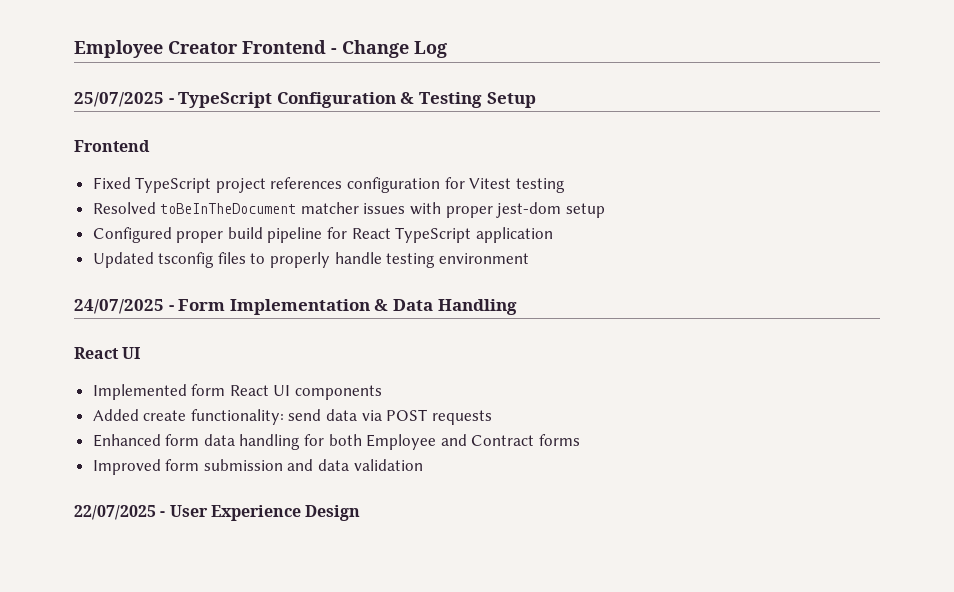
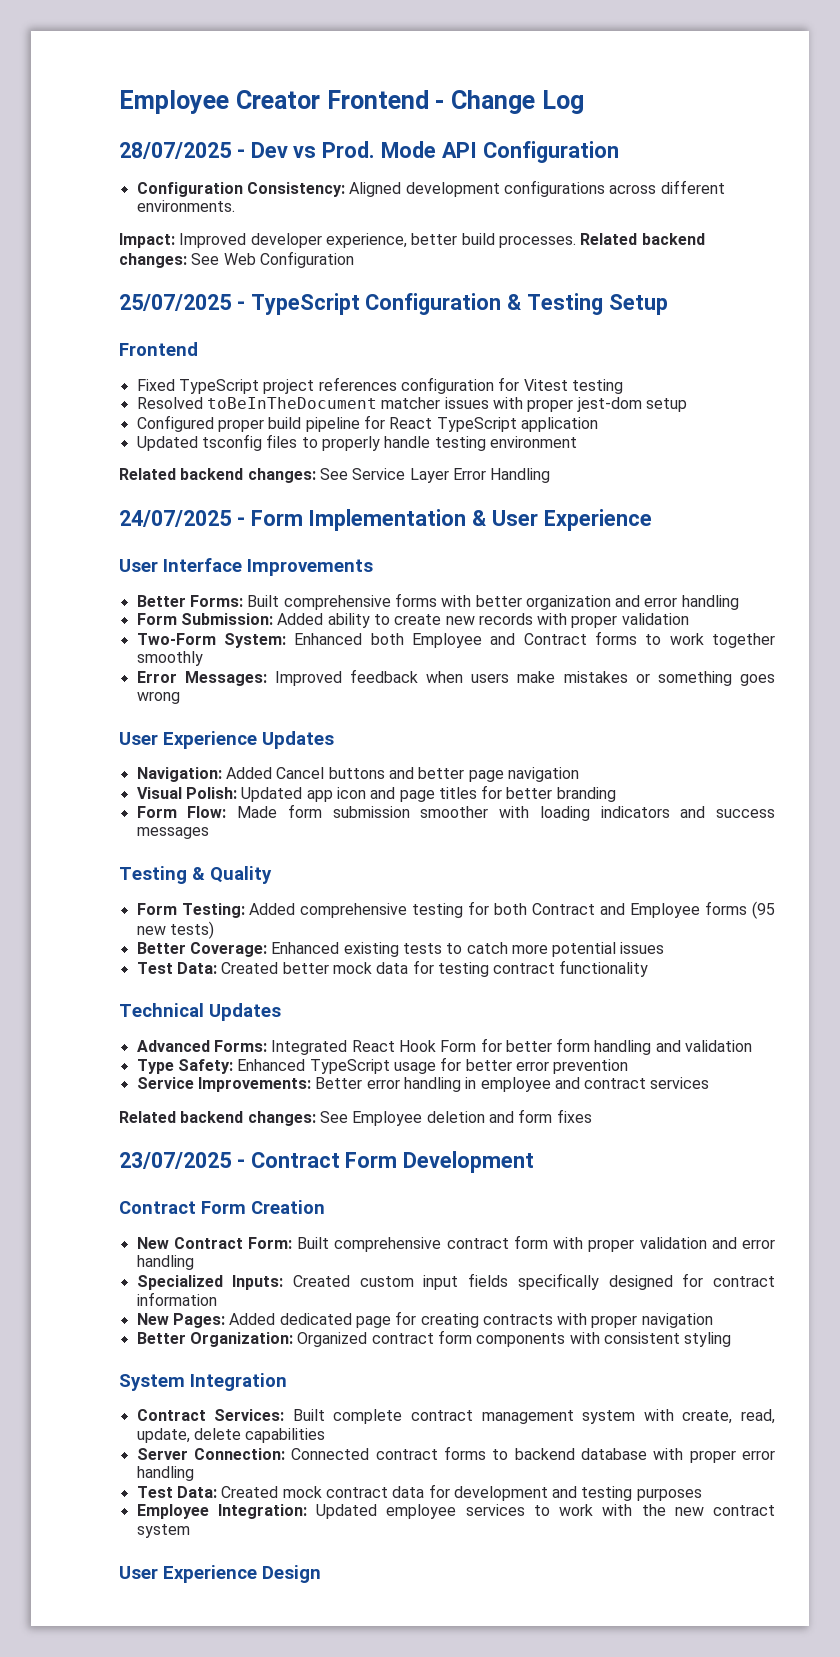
+ 28/07/2025 - Dev vs Prod. Mode API Configuration
+ Configuration Consistency: Aligned development configurations across different environments.
+ Impact: Improved developer experience, better build processes. Related backend changes: See Web Configuration
+ Related backend changes: See Service Layer Error Handling
- 24/07/2025 - Form Implementation & Data Handling
- React UI
- Implemented form React UI components
- Added create functionality: send data via POST requests
- Enhanced form data handling for both Employee and Contract forms
- Improved form submission and data validation
- 22/07/2025 - User Experience Design
+ 24/07/2025 - Form Implementation & User Experience
+ User Interface Improvements
+ Better Forms: Built comprehensive forms with better organization and error handling
+ Form Submission: Added ability to create new records with proper validation
+ Two-Form System: Enhanced both Employee and Contract forms to work together smoothly
+ Error Messages: Improved feedback when users make mistakes or something goes wrong
+ User Experience Updates
+ Navigation: Added Cancel buttons and better page navigation
+ Visual Polish: Updated app icon and page titles for better branding
+ Form Flow: Made form submission smoother with loading indicators and success messages
+ Testing & Quality
+ Form Testing: Added comprehensive testing for both Contract and Employee forms (95 new tests)
+ Better Coverage: Enhanced existing tests to catch more potential issues
+ Test Data: Created better mock data for testing contract functionality
+ Technical Updates
+ Advanced Forms: Integrated React Hook Form for better form handling and validation
+ Type Safety: Enhanced TypeScript usage for better error prevention
+ Service Improvements: Better error handling in employee and contract services
+ Related backend changes: See Employee deletion and form fixes
+ 23/07/2025 - Contract Form Development
+ Contract Form Creation
+ New Contract Form: Built comprehensive contract form with proper validation and error handling
+ Specialized Inputs: Created custom input fields specifically designed for contract information
+ New Pages: Added dedicated page for creating contracts with proper navigation
+ Better Organization: Organized contract form components with consistent styling
+ System Integration
+ Contract Services: Built complete contract management system with create, read, update, delete capabilities
+ Server Connection: Connected contract forms to backend database with proper error handling
+ Test Data: Created mock contract data for development and testing purposes
+ Employee Integration: Updated employee services to work with the new contract system
+ User Experience Design

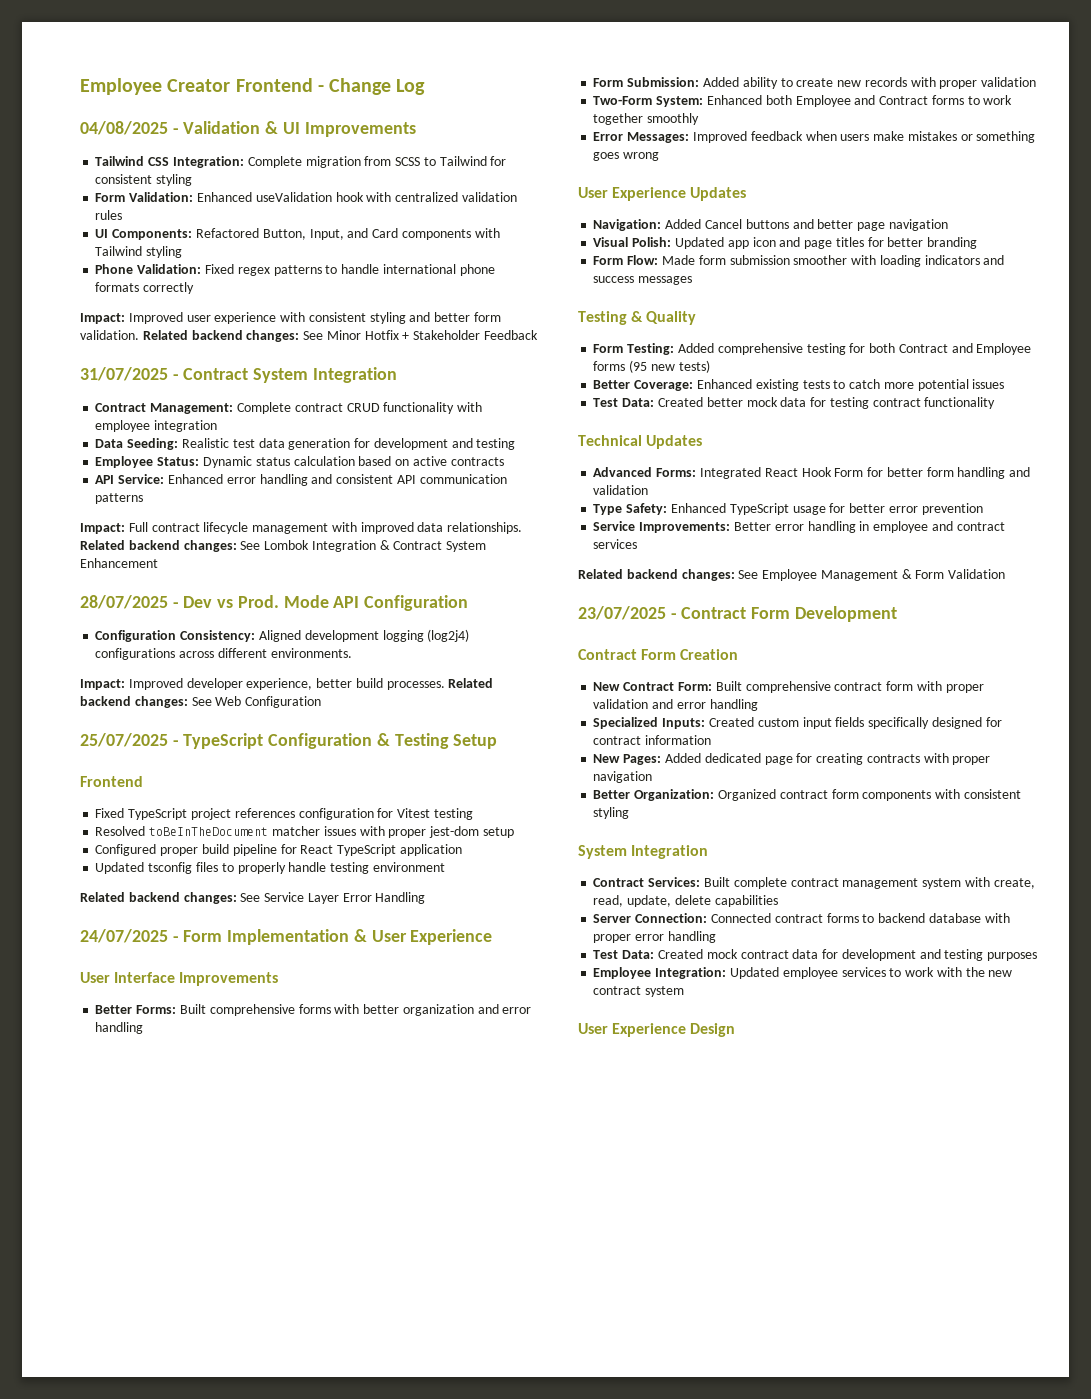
+ 04/08/2025 - Validation & UI Improvements
+ Tailwind CSS Integration: Complete migration from SCSS to Tailwind for consistent styling
+ Form Validation: Enhanced useValidation hook with centralized validation rules
+ UI Components: Refactored Button, Input, and Card components with Tailwind styling
+ Phone Validation: Fixed regex patterns to handle international phone formats correctly
+ Impact: Improved user experience with consistent styling and better form validation. Related backend changes: See Minor Hotfix + Stakeholder Feedback
+ 31/07/2025 - Contract System Integration
+ Contract Management: Complete contract CRUD functionality with employee integration
+ Data Seeding: Realistic test data generation for development and testing
+ Employee Status: Dynamic status calculation based on active contracts
+ API Service: Enhanced error handling and consistent API communication patterns
+ Impact: Full contract lifecycle management with improved data relationships. Related backend changes: See Lombok Integration & Contract System Enhancement
- Configuration Consistency: Aligned development configurations across different environments.
+ Configuration Consistency: Aligned development logging (log2j4) configurations across different environments.
- Related backend changes: See Employee deletion and form fixes
+ Related backend changes: See Employee Management & Form Validation

